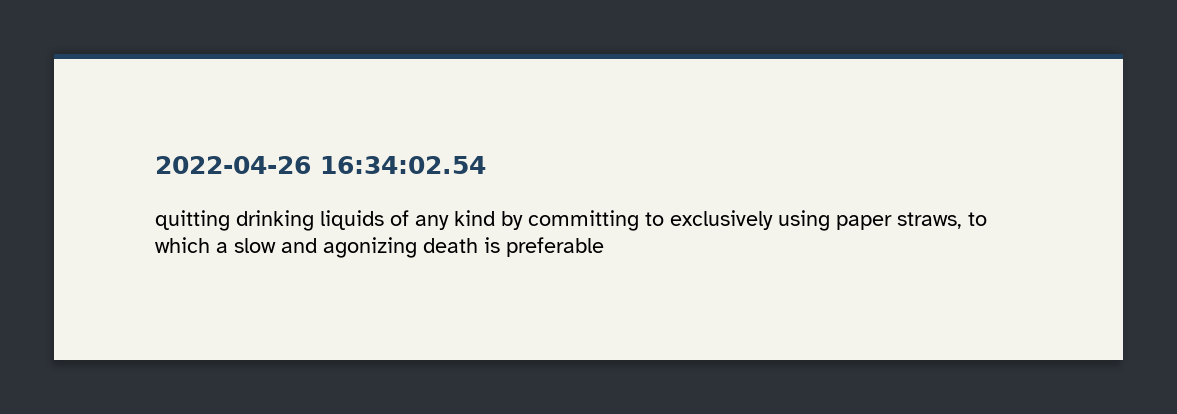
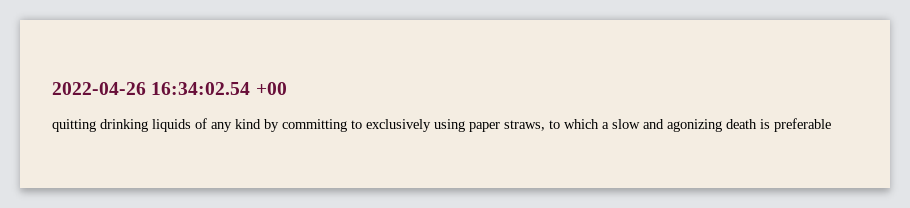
- 2022-04-26 16:34:02.54
+ 2022-04-26 16:34:02.54 +00

